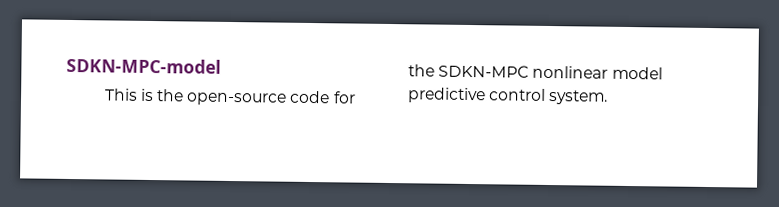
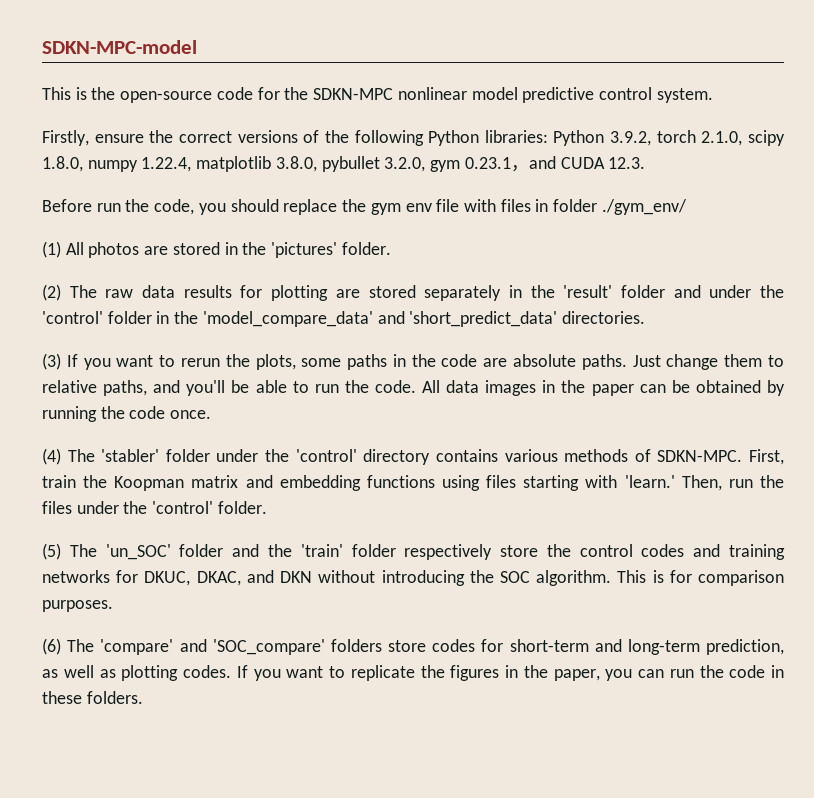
+ Firstly, ensure the correct versions of the following Python libraries: Python 3.9.2, torch 2.1.0, scipy 1.8.0, numpy 1.22.4, matplotlib 3.8.0, pybullet 3.2.0, gym 0.23.1，and CUDA 12.3.
+ Before run the code, you should replace the gym env file with files in folder ./gym_env/
+ (1) All photos are stored in the 'pictures' folder.
+ (2) The raw data results for plotting are stored separately in the 'result' folder and under the 'control' folder in the 'model_compare_data' and 'short_predict_data' directories.
+ (3) If you want to rerun the plots, some paths in the code are absolute paths. Just change them to relative paths, and you'll be able to run the code. All data images in the paper can be obtained by running the code once.
+ (4) The 'stabler' folder under the 'control' directory contains various methods of SDKN-MPC. First, train the Koopman matrix and embedding functions using files starting with 'learn.' Then, run the files under the 'control' folder.
+ (5) The 'un_SOC' folder and the 'train' folder respectively store the control codes and training networks for DKUC, DKAC, and DKN without introducing the SOC algorithm. This is for comparison purposes.
+ (6) The 'compare' and 'SOC_compare' folders store codes for short-term and long-term prediction, as well as plotting codes. If you want to replicate the figures in the paper, you can run the code in these folders.

